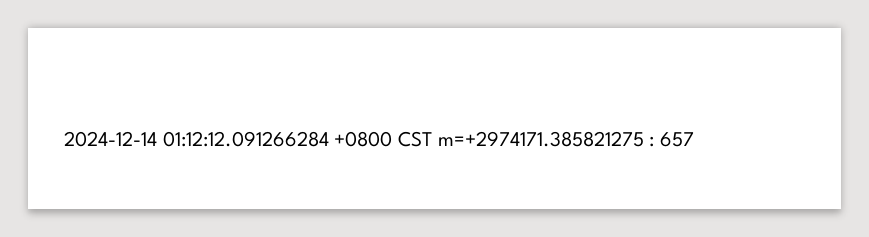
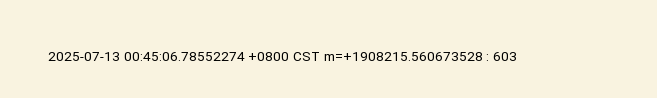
- 2024-12-14 01:12:12.091266284 +0800 CST m=+2974171.385821275 : 657
+ 2025-07-13 00:45:06.78552274 +0800 CST m=+1908215.560673528 : 603

